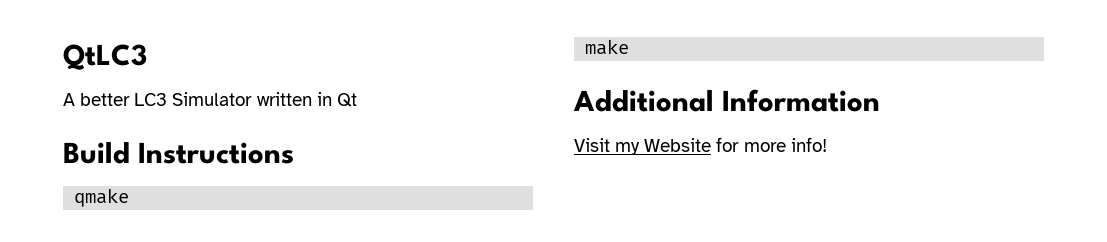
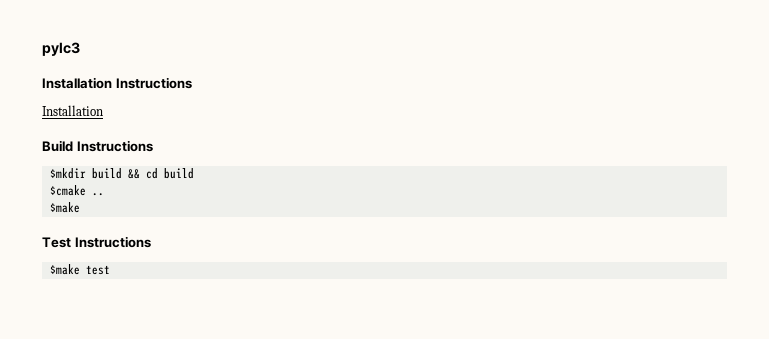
- QtLC3
- A better LC3 Simulator written in Qt
+ pylc3
+ Installation Instructions
+ Installation
  Build Instructions
- qmake
- make
- Additional Information
- Visit my Website for more info!
+ $mkdir build && cd build
+ $cmake ..
+ $make
+ Test Instructions
+ $make test

